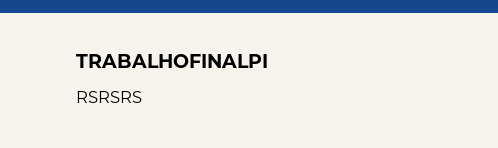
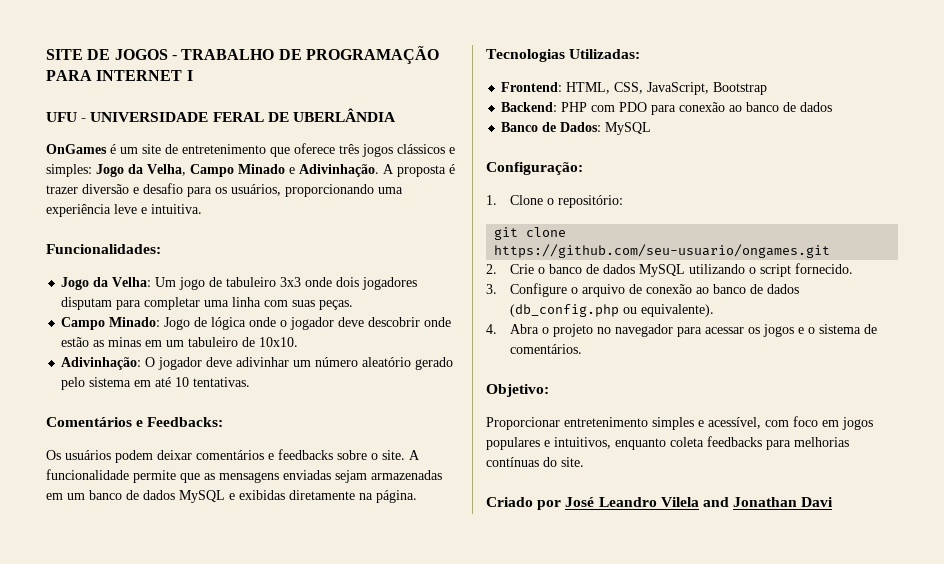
- TRABALHOFINALPI
- RSRSRS
+ SITE DE JOGOS - TRABALHO DE PROGRAMAÇÃO PARA INTERNET I
+ UFU - UNIVERSIDADE FERAL DE UBERLÂNDIA
+ OnGames é um site de entretenimento que oferece três jogos clássicos e simples: Jogo da Velha, Campo Minado e Adivinhação. A proposta é trazer diversão e desafio para os usuários, proporcionando uma experiência leve e intuitiva.
+ Funcionalidades:
+ Jogo da Velha: Um jogo de tabuleiro 3x3 onde dois jogadores disputam para completar uma linha com suas peças.
+ Campo Minado: Jogo de lógica onde o jogador deve descobrir onde estão as minas em um tabuleiro de 10x10.
+ Adivinhação: O jogador deve adivinhar um número aleatório gerado pelo sistema em até 10 tentativas.
+ Comentários e Feedbacks:
+ Os usuários podem deixar comentários e feedbacks sobre o site. A funcionalidade permite que as mensagens enviadas sejam armazenadas em um banco de dados MySQL e exibidas diretamente na página.
+ Tecnologias Utilizadas:
+ Frontend: HTML, CSS, JavaScript, Bootstrap
+ Backend: PHP com PDO para conexão ao banco de dados
+ Banco de Dados: MySQL
+ Configuração:
+ 1. Clone o repositório:
+ git clone https://github.com/seu-usuario/ongames.git
+ 2. Crie o banco de dados MySQL utilizando o script fornecido.
+ 3. Configure o arquivo de conexão ao banco de dados (db_config.php ou equivalente).
+ 4. Abra o projeto no navegador para acessar os jogos e o sistema de comentários.
+ Objetivo:
+ Proporcionar entretenimento simples e acessível, com foco em jogos populares e intuitivos, enquanto coleta feedbacks para melhorias contínuas do site.
+ Criado por José Leandro Vilela and Jonathan Davi

